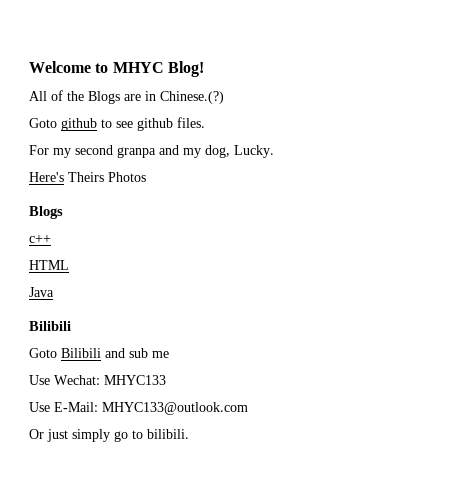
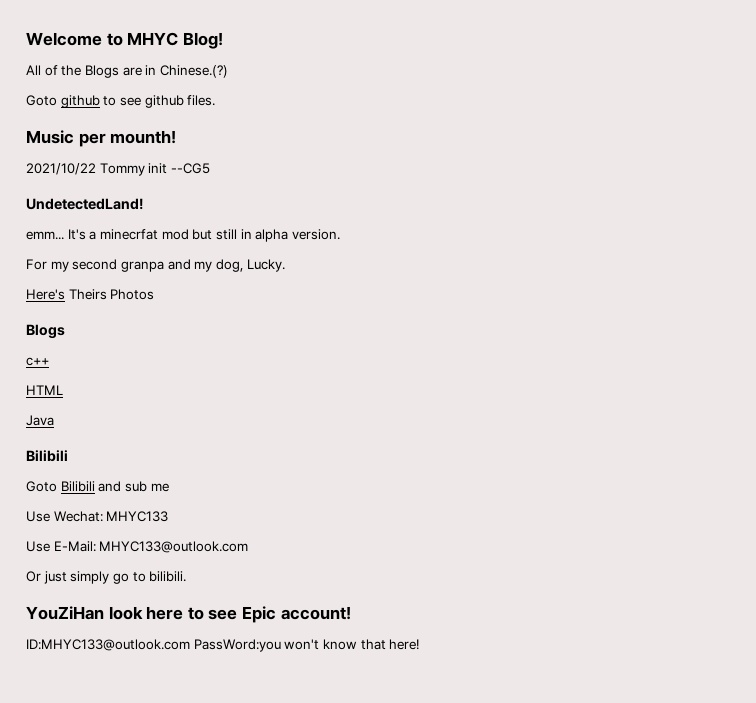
+ Music per mounth!
+ 2021/10/22 Tommy init --CG5
+ UndetectedLand!
+ emm... It's a minecrfat mod but still in alpha version.
+ YouZiHan look here to see Epic account!
+ ID:MHYC133@outlook.com PassWord:you won't know that here!

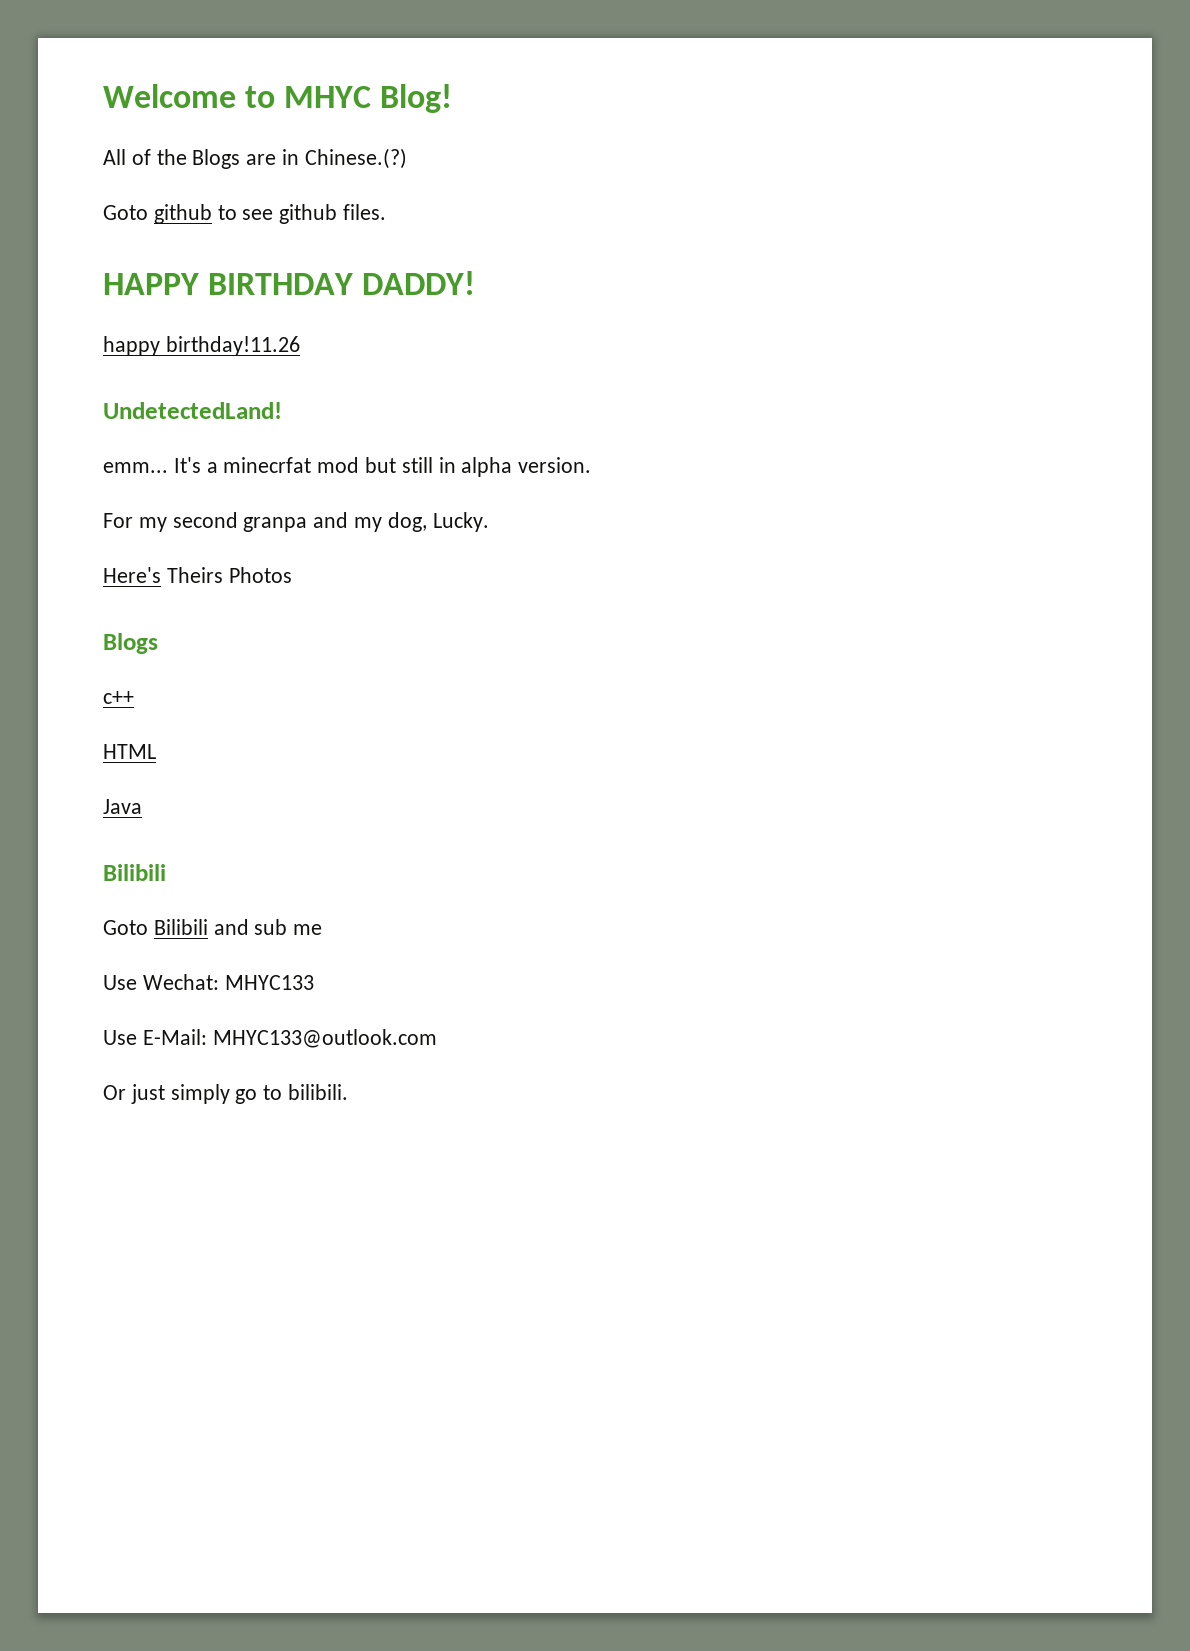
- Music per mounth!
- 2021/10/22 Tommy init --CG5
+ HAPPY BIRTHDAY DADDY!
+ happy birthday!11.26
- YouZiHan look here to see Epic account!
- ID:MHYC133@outlook.com PassWord:you won't know that here!

